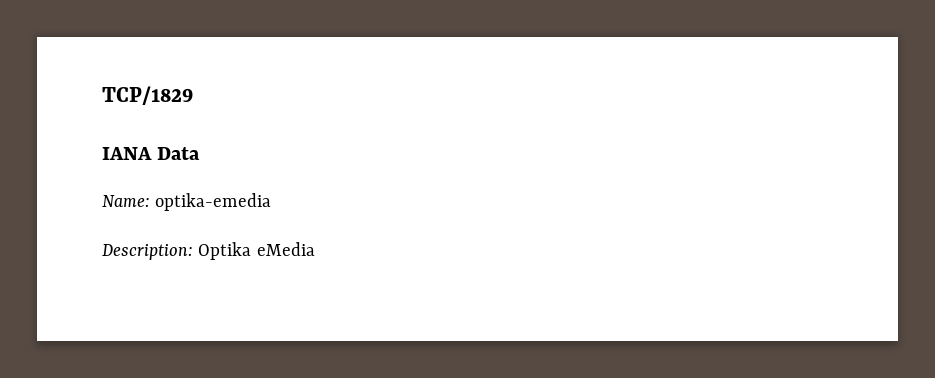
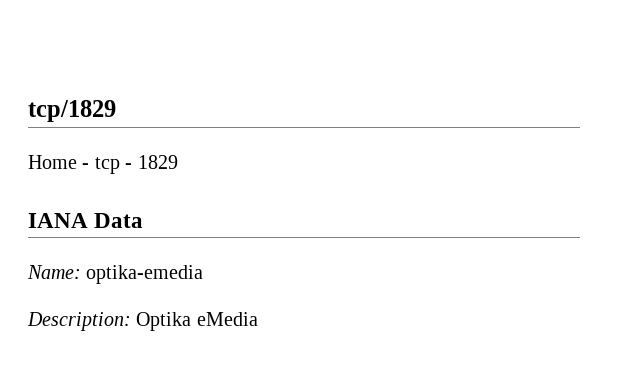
- TCP/1829
+ tcp/1829
+ Home - tcp - 1829

